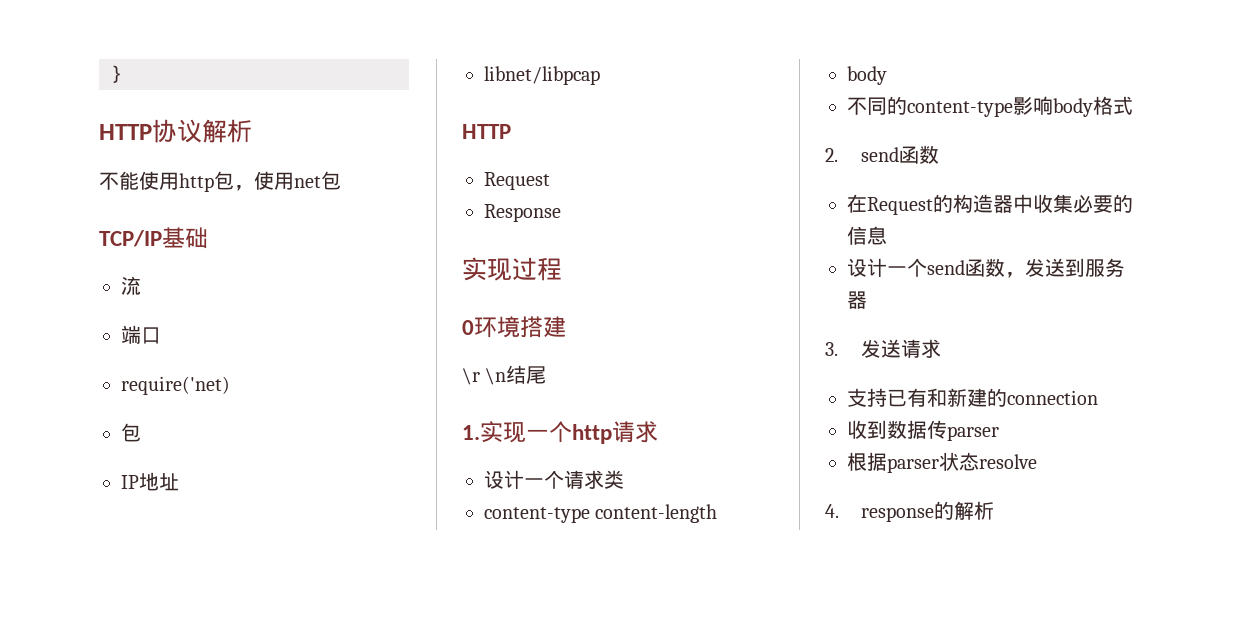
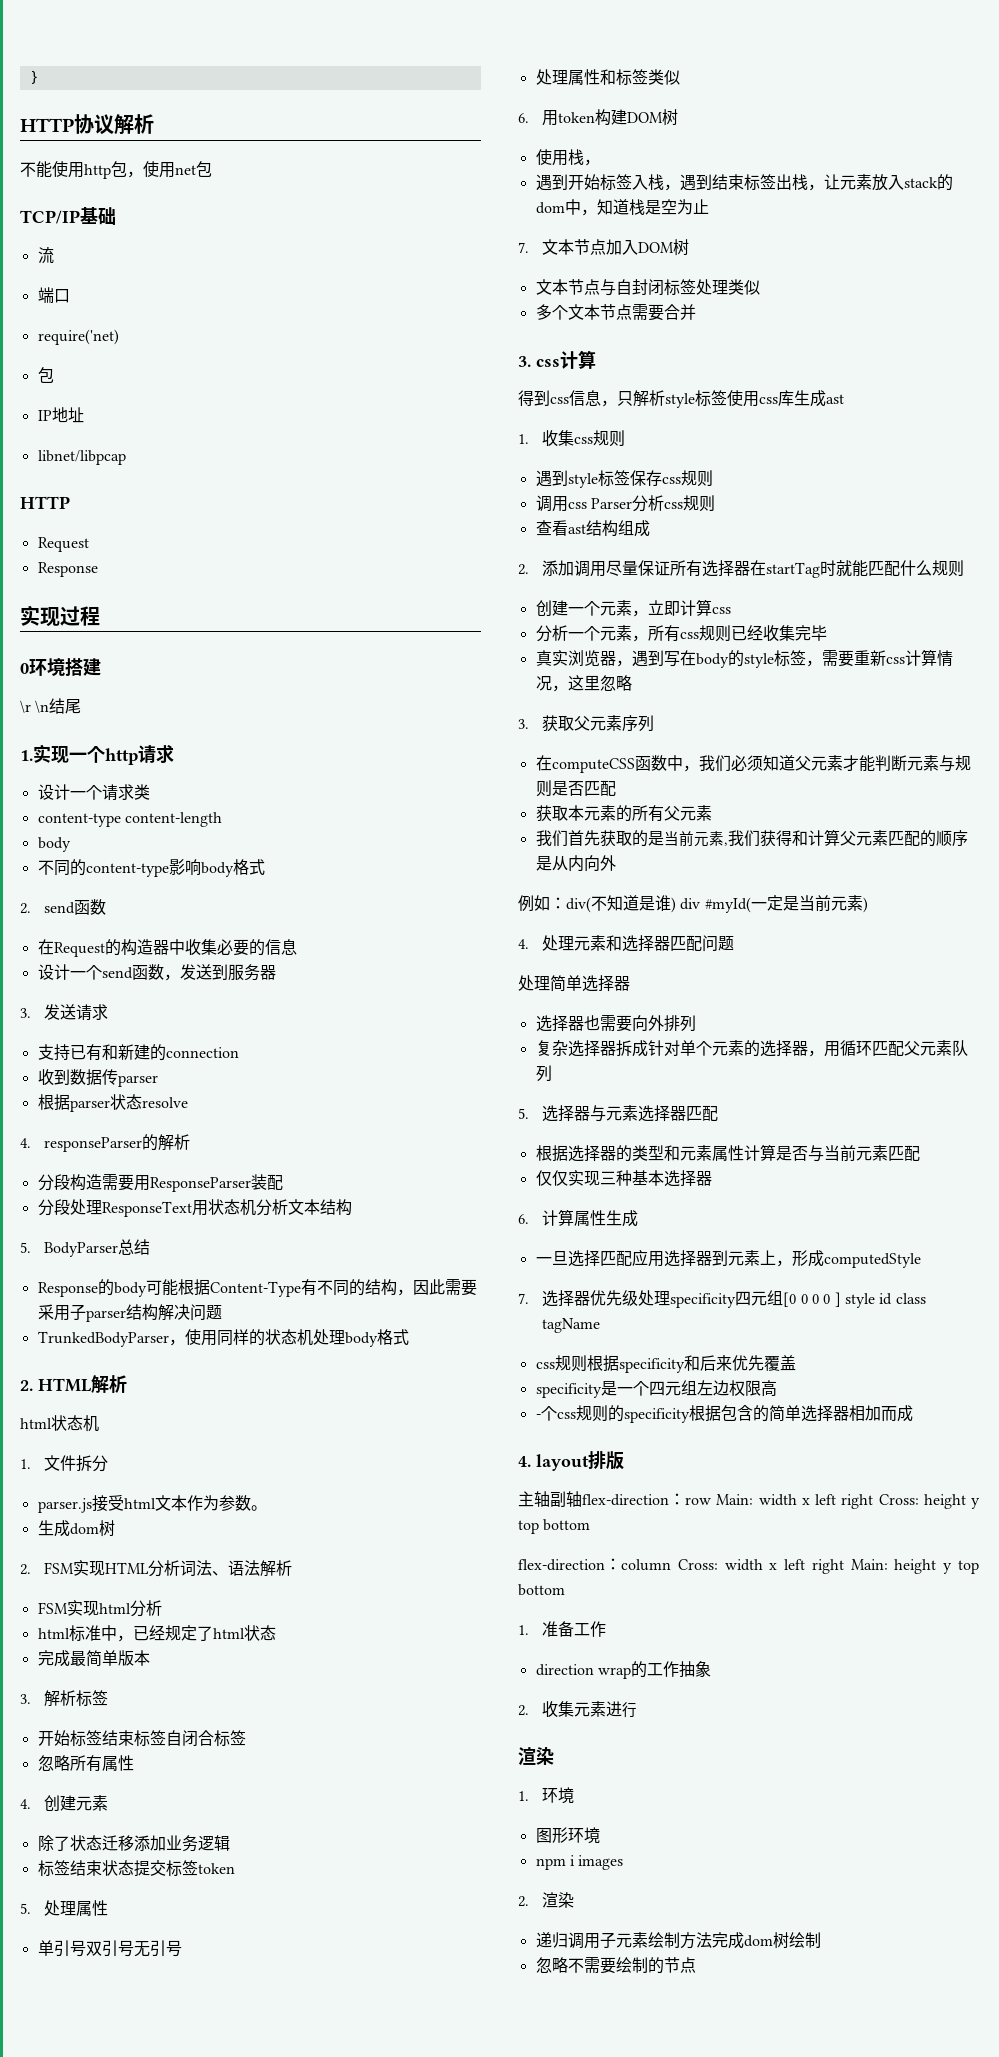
- 4. response的解析
+ 4. responseParser的解析
+ 分段构造需要用ResponseParser装配
+ 分段处理ResponseText用状态机分析文本结构
+ 5. BodyParser总结
+ Response的body可能根据Content-Type有不同的结构，因此需要采用子parser结构解决问题
+ TrunkedBodyParser，使用同样的状态机处理body格式
+ 2. HTML解析
+ html状态机
+ 1.文件拆分
+ parser.js接受html文本作为参数。
+ 生成dom树
+ 2. FSM实现HTML分析词法、语法解析
+ FSM实现html分析
+ html标准中，已经规定了html状态
+ 完成最简单版本
+ 3.解析标签
+ 开始标签结束标签自闭合标签
+ 忽略所有属性
+ 4.创建元素
+ 除了状态迁移添加业务逻辑
+ 标签结束状态提交标签token
+ 5.处理属性
+ 单引号双引号无引号
+ 处理属性和标签类似
+ 6.用token构建DOM树
+ 使用栈，
+ 遇到开始标签入栈，遇到结束标签出栈，让元素放入stack的dom中，知道栈是空为止
+ 7.文本节点加入DOM树
+ 文本节点与自封闭标签处理类似
+ 多个文本节点需要合并
+ 3. css计算
+ 得到css信息，只解析style标签使用css库生成ast
+ 1.收集css规则
+ 遇到style标签保存css规则
+ 调用css Parser分析css规则
+ 查看ast结构组成
+ 2.添加调用尽量保证所有选择器在startTag时就能匹配什么规则
+ 创建一个元素，立即计算css
+ 分析一个元素，所有css规则已经收集完毕
+ 真实浏览器，遇到写在body的style标签，需要重新css计算情况，这里忽略
+ 3.获取父元素序列
+ 在computeCSS函数中，我们必须知道父元素才能判断元素与规则是否匹配
+ 获取本元素的所有父元素
+ 我们首先获取的是当前元素,我们获得和计算父元素匹配的顺序是从内向外
+ 例如：div(不知道是谁) div #myId(一定是当前元素)
+ 4.处理元素和选择器匹配问题
+ 处理简单选择器
+ 选择器也需要向外排列
+ 复杂选择器拆成针对单个元素的选择器，用循环匹配父元素队列
+ 5.选择器与元素选择器匹配
+ 根据选择器的类型和元素属性计算是否与当前元素匹配
+ 仅仅实现三种基本选择器
+ 6.计算属性生成
+ 一旦选择匹配应用选择器到元素上，形成computedStyle
+ 7.选择器优先级处理specificity四元组[0 0 0 0 ] style id class tagName
+ css规则根据specificity和后来优先覆盖
+ specificity是一个四元组左边权限高
+ -个css规则的specificity根据包含的简单选择器相加而成
+ 4. layout排版
+ 主轴副轴flex-direction：row Main: width x left right Cross: height y top bottom
+ flex-direction：column Cross: width x left right Main: height y top bottom
+ 1.准备工作
+ direction wrap的工作抽象
+ 2.收集元素进行
+ 渲染
+ 1.环境
+ 图形环境
+ npm i images
+ 2.渲染
+ 递归调用子元素绘制方法完成dom树绘制
+ 忽略不需要绘制的节点

